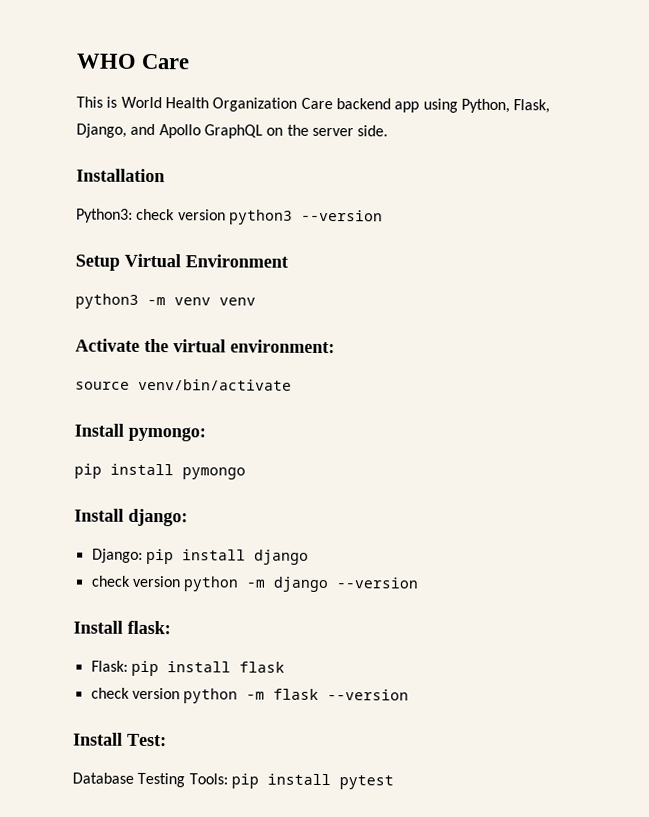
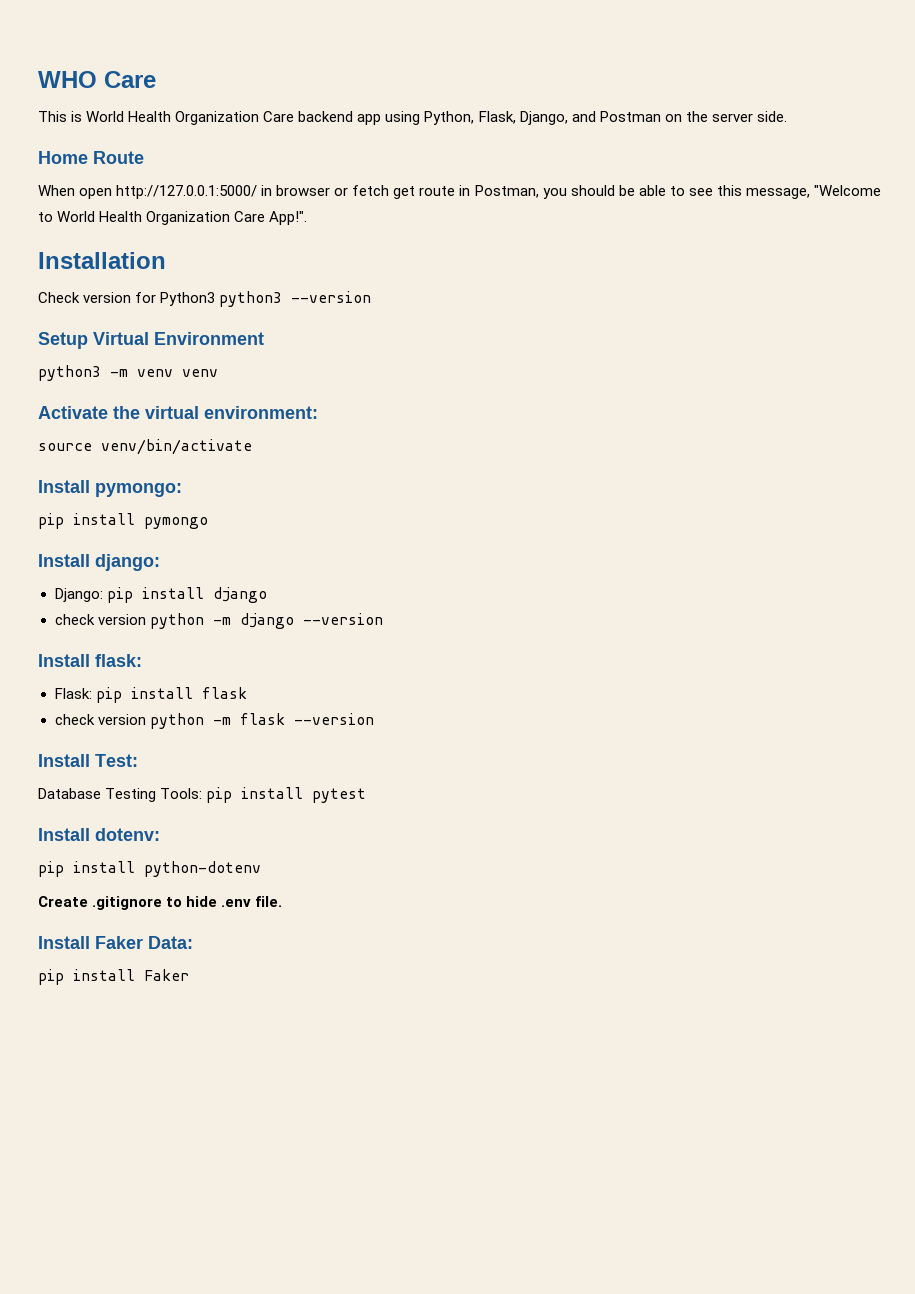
- This is World Health Organization Care backend app using Python, Flask, Django, and Apollo GraphQL on the server side.
+ This is World Health Organization Care backend app using Python, Flask, Django, and Postman on the server side.
+ Home Route
+ When open http://127.0.0.1:5000/ in browser or fetch get route in Postman, you should be able to see this message, "Welcome to World Health Organization Care App!".
  Installation
- Python3: check version python3 --version
+ Check version for Python3 python3 --version
+ Install dotenv:
+ pip install python-dotenv
+ Create .gitignore to hide .env file.
+ Install Faker Data:
+ pip install Faker

